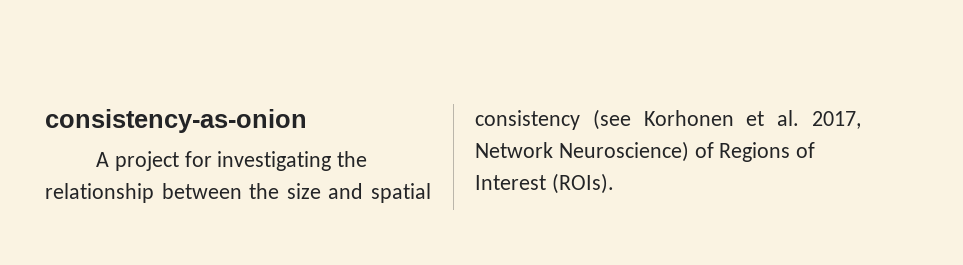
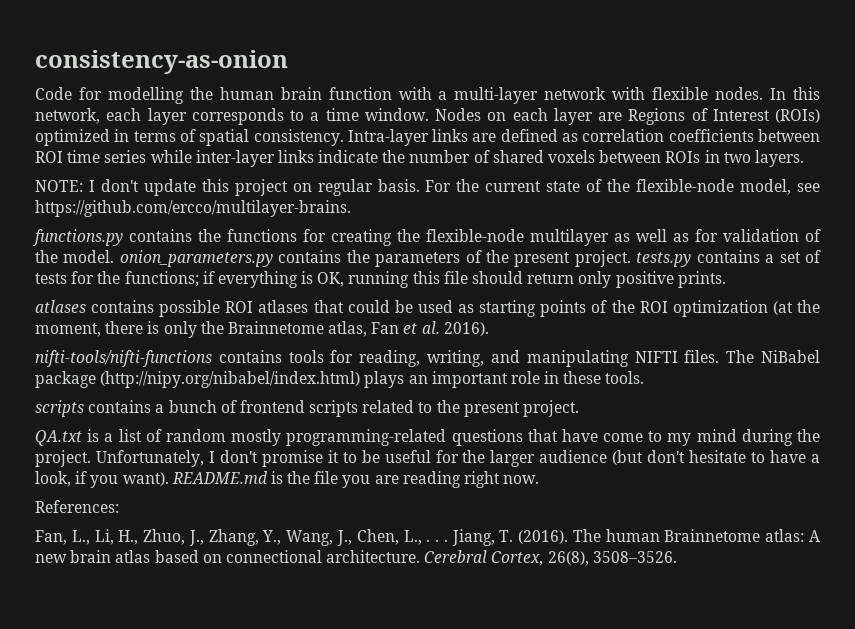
- A project for investigating the relationship between the size and spatial consistency (see Korhonen et al. 2017, Network Neuroscience) of Regions of Interest (ROIs).
+ Code for modelling the human brain function with a multi-layer network with flexible nodes. In this network, each layer corresponds to a time window. Nodes on each layer are Regions of Interest (ROIs) optimized in terms of spatial consistency. Intra-layer links are defined as correlation coefficients between ROI time series while inter-layer links indicate the number of shared voxels between ROIs in two layers.
+ NOTE: I don't update this project on regular basis. For the current state of the flexible-node model, see https://github.com/ercco/multilayer-brains.
+ functions.py contains the functions for creating the flexible-node multilayer as well as for validation of the model. onion_parameters.py contains the parameters of the present project. tests.py contains a set of tests for the functions; if everything is OK, running this file should return only positive prints.
+ atlases contains possible ROI atlases that could be used as starting points of the ROI optimization (at the moment, there is only the Brainnetome atlas, Fan et al. 2016).
+ nifti-tools/nifti-functions contains tools for reading, writing, and manipulating NIFTI files. The NiBabel package (http://nipy.org/nibabel/index.html) plays an important role in these tools.
+ scripts contains a bunch of frontend scripts related to the present project.
+ QA.txt is a list of random mostly programming-related questions that have come to my mind during the project. Unfortunately, I don't promise it to be useful for the larger audience (but don't hesitate to have a look, if you want). README.md is the file you are reading right now.
+ References:
+ Fan, L., Li, H., Zhuo, J., Zhang, Y., Wang, J., Chen, L., . . . Jiang, T. (2016). The human Brainnetome atlas: A new brain atlas based on connectional architecture. Cerebral Cortex, 26(8), 3508–3526.

